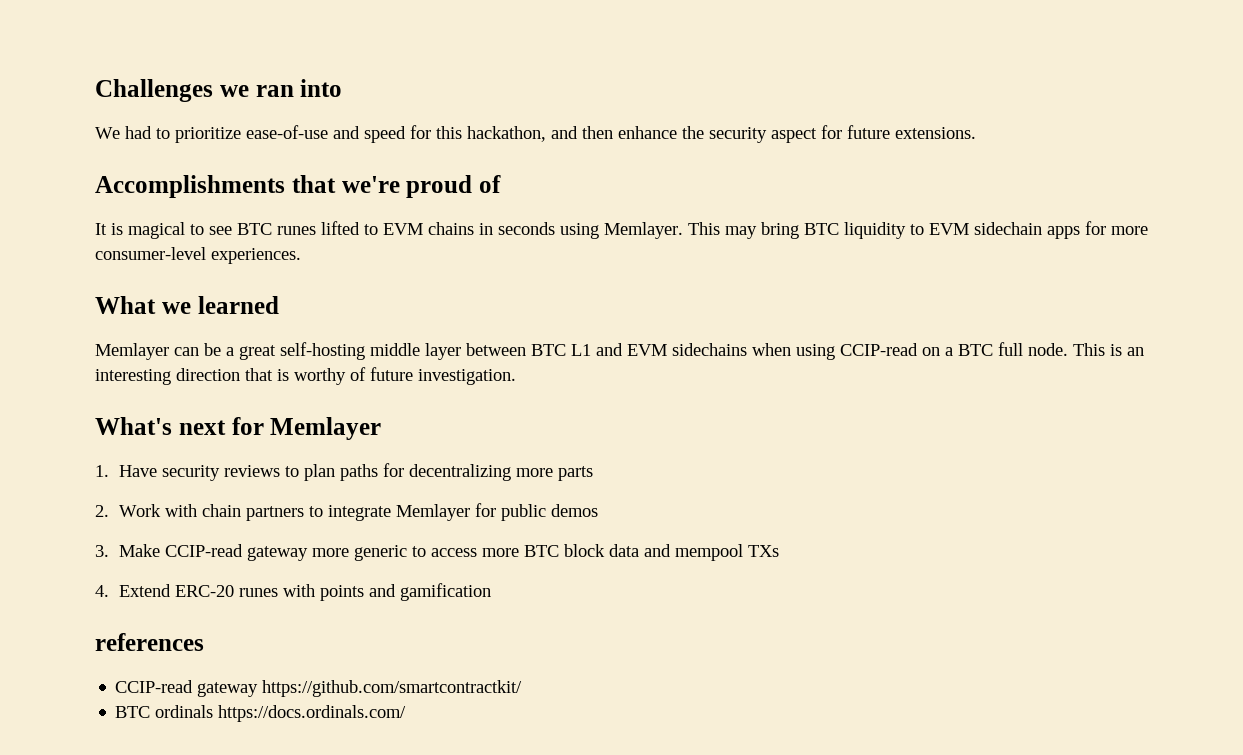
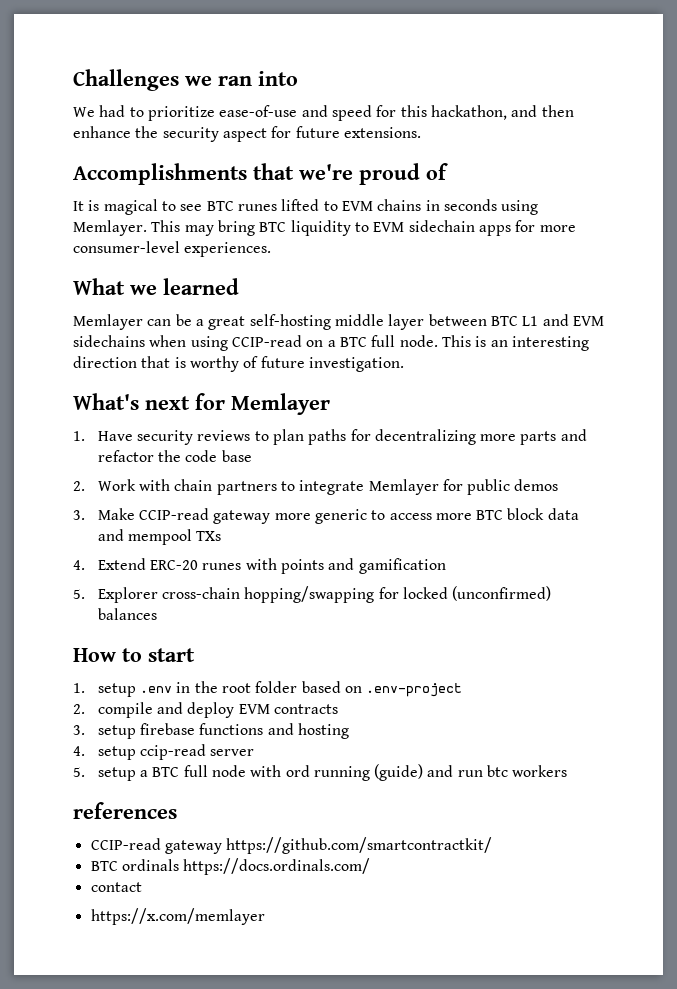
- 1. Have security reviews to plan paths for decentralizing more parts
+ 1. Have security reviews to plan paths for decentralizing more parts and refactor the code base
+ 5. Explorer cross-chain hopping/swapping for locked (unconfirmed) balances
+ How to start
+ 1. setup .env in the root folder based on .env-project
+ 2. compile and deploy EVM contracts
+ 3. setup firebase functions and hosting
+ 4. setup ccip-read server
+ 5. setup a BTC full node with ord running (guide) and run btc workers
+ contact
+ https://x.com/memlayer

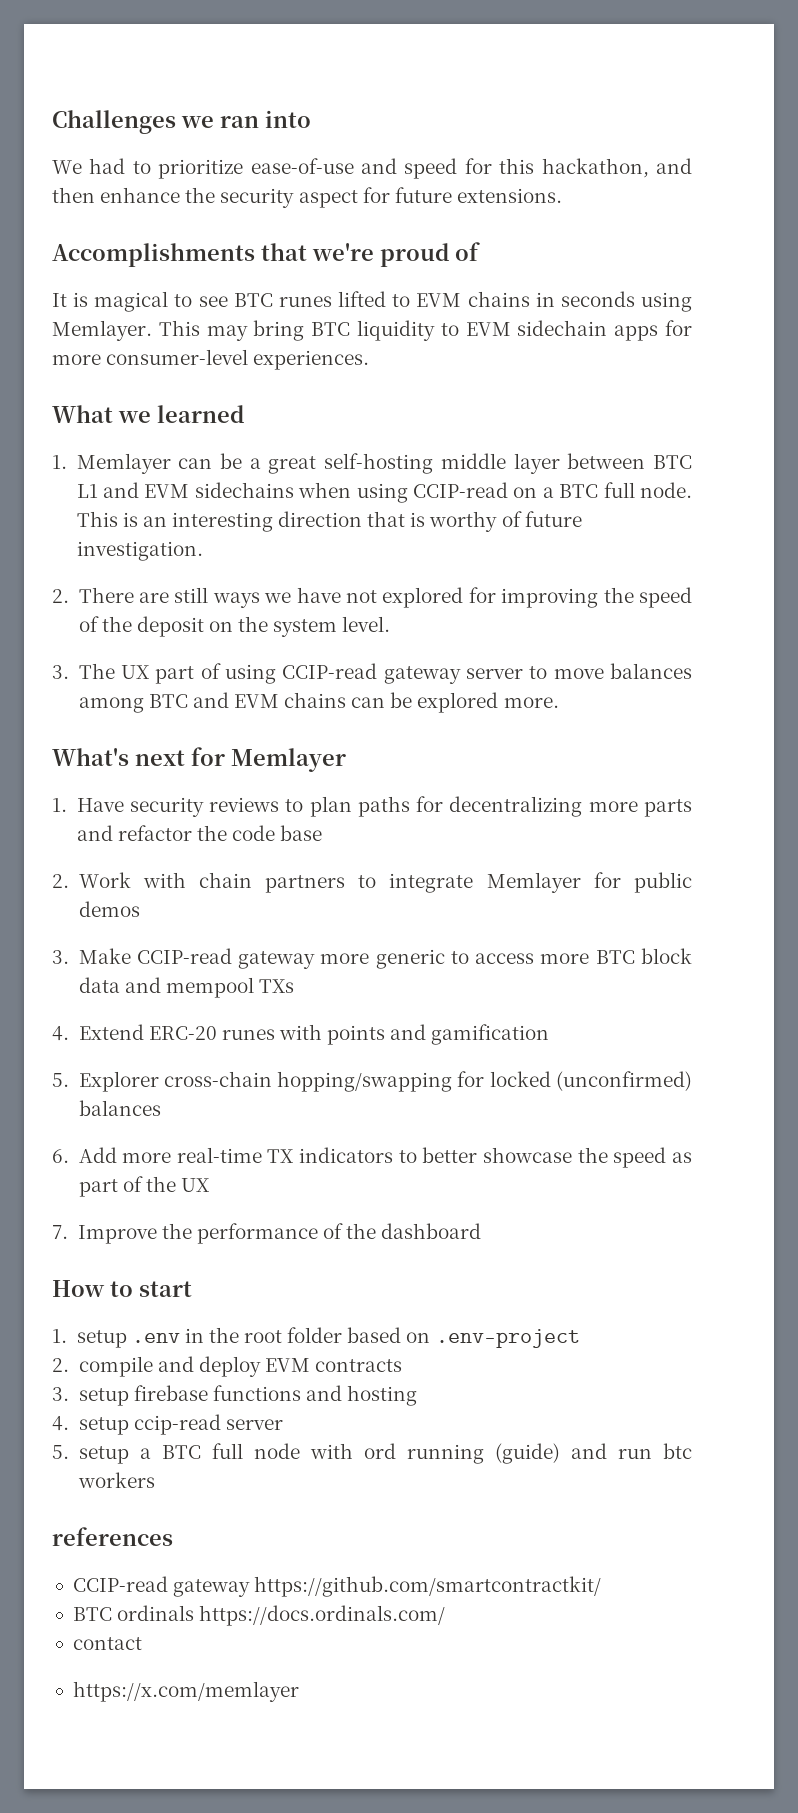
- Memlayer can be a great self-hosting middle layer between BTC L1 and EVM sidechains when using CCIP-read on a BTC full node.
+ 1. Memlayer can be a great self-hosting middle layer between BTC L1 and EVM sidechains when using CCIP-read on a BTC full node.
+ 2. There are still ways we have not explored for improving the speed of the deposit on the system level.
+ 3. The UX part of using CCIP-read gateway server to move balances among BTC and EVM chains can be explored more.
+ 6. Add more real-time TX indicators to better showcase the speed as part of the UX
+ 7. Improve the performance of the dashboard

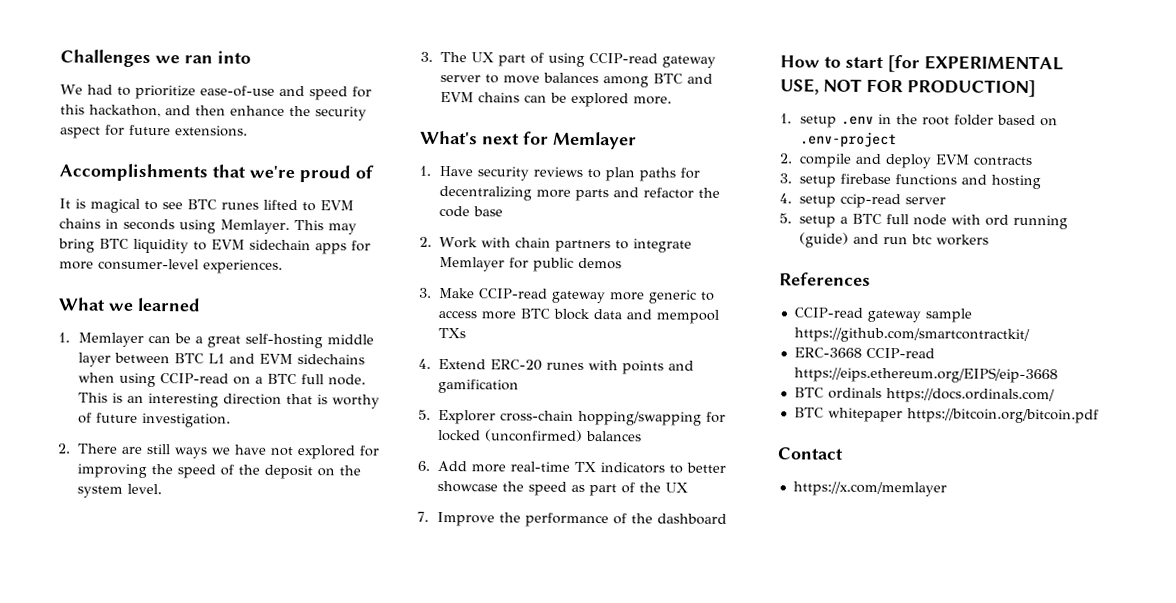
- How to start
+ How to start [for EXPERIMENTAL USE, NOT FOR PRODUCTION]
- references
- CCIP-read gateway https://github.com/smartcontractkit/
+ References
+ CCIP-read gateway sample https://github.com/smartcontractkit/
+ ERC-3668 CCIP-read https://eips.ethereum.org/EIPS/eip-3668
- contact
+ BTC whitepaper https://bitcoin.org/bitcoin.pdf
+ Contact

